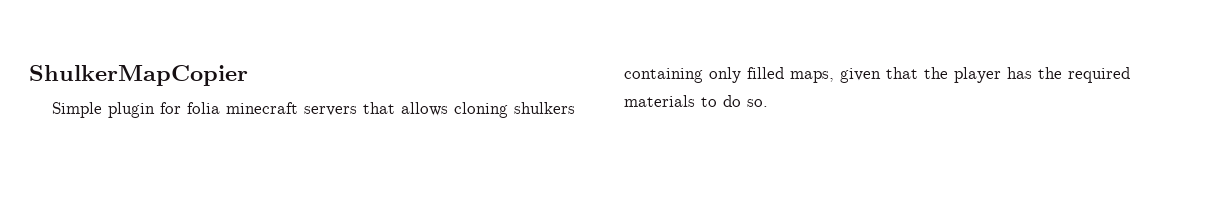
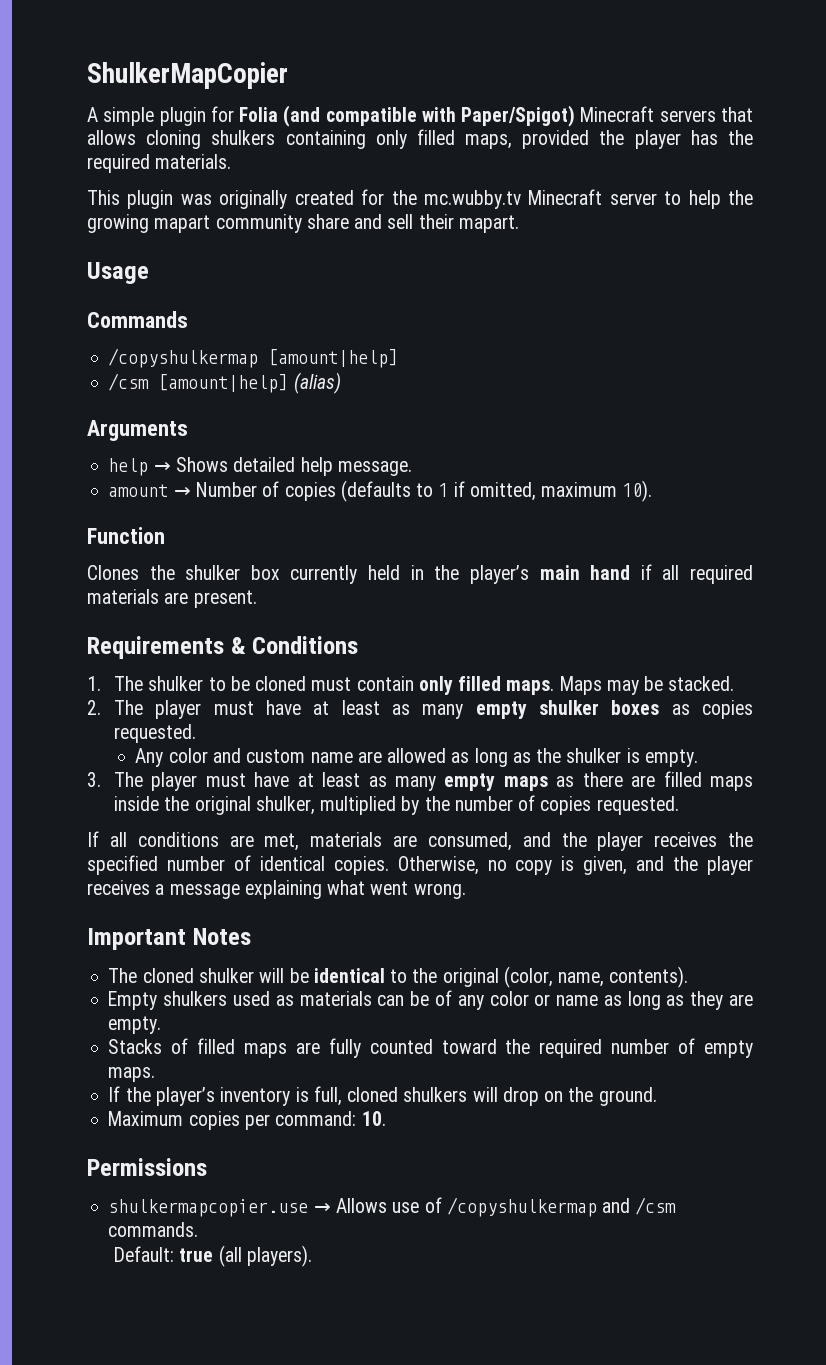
- Simple plugin for folia minecraft servers that allows cloning shulkers containing only filled maps, given that the player has the required materials to do so.
+ A simple plugin for Folia (and compatible with Paper/Spigot) Minecraft servers that allows cloning shulkers containing only filled maps, provided the player has the required materials.
+ This plugin was originally created for the mc.wubby.tv Minecraft server to help the growing mapart community share and sell their mapart.
+ Usage
+ Commands
+ /copyshulkermap [amount|help]
+ /csm [amount|help] (alias)
+ Arguments
+ help → Shows detailed help message.
+ amount → Number of copies (defaults to 1 if omitted, maximum 10).
+ Function
+ Clones the shulker box currently held in the player’s main hand if all required materials are present.
+ Requirements & Conditions
+ 1. The shulker to be cloned must contain only filled maps. Maps may be stacked.
+ 2. The player must have at least as many empty shulker boxes as copies requested.
+ Any color and custom name are allowed as long as the shulker is empty.
+ 3. The player must have at least as many empty maps as there are filled maps inside the original shulker, multiplied by the number of copies requested.
+ If all conditions are met, materials are consumed, and the player receives the specified number of identical copies. Otherwise, no copy is given, and the player receives a message explaining what went wrong.
+ Important Notes
+ The cloned shulker will be identical to the original (color, name, contents).
+ Empty shulkers used as materials can be of any color or name as long as they are empty.
+ Stacks of filled maps are fully counted toward the required number of empty maps.
+ If the player’s inventory is full, cloned shulkers will drop on the ground.
+ Maximum copies per command: 10.
+ Permissions
+ shulkermapcopier.use → Allows use of /copyshulkermap and /csm commands.
+ Default: true (all players).

